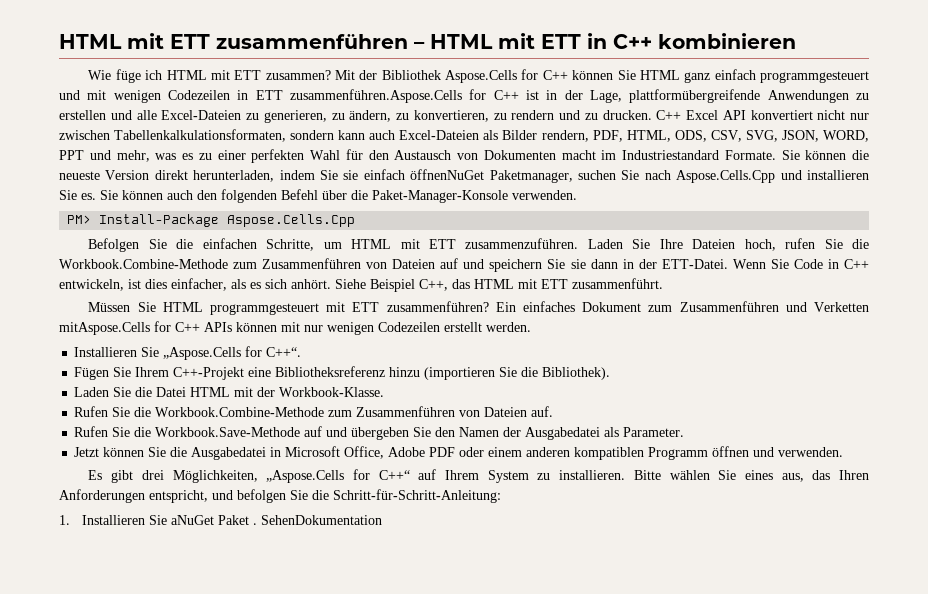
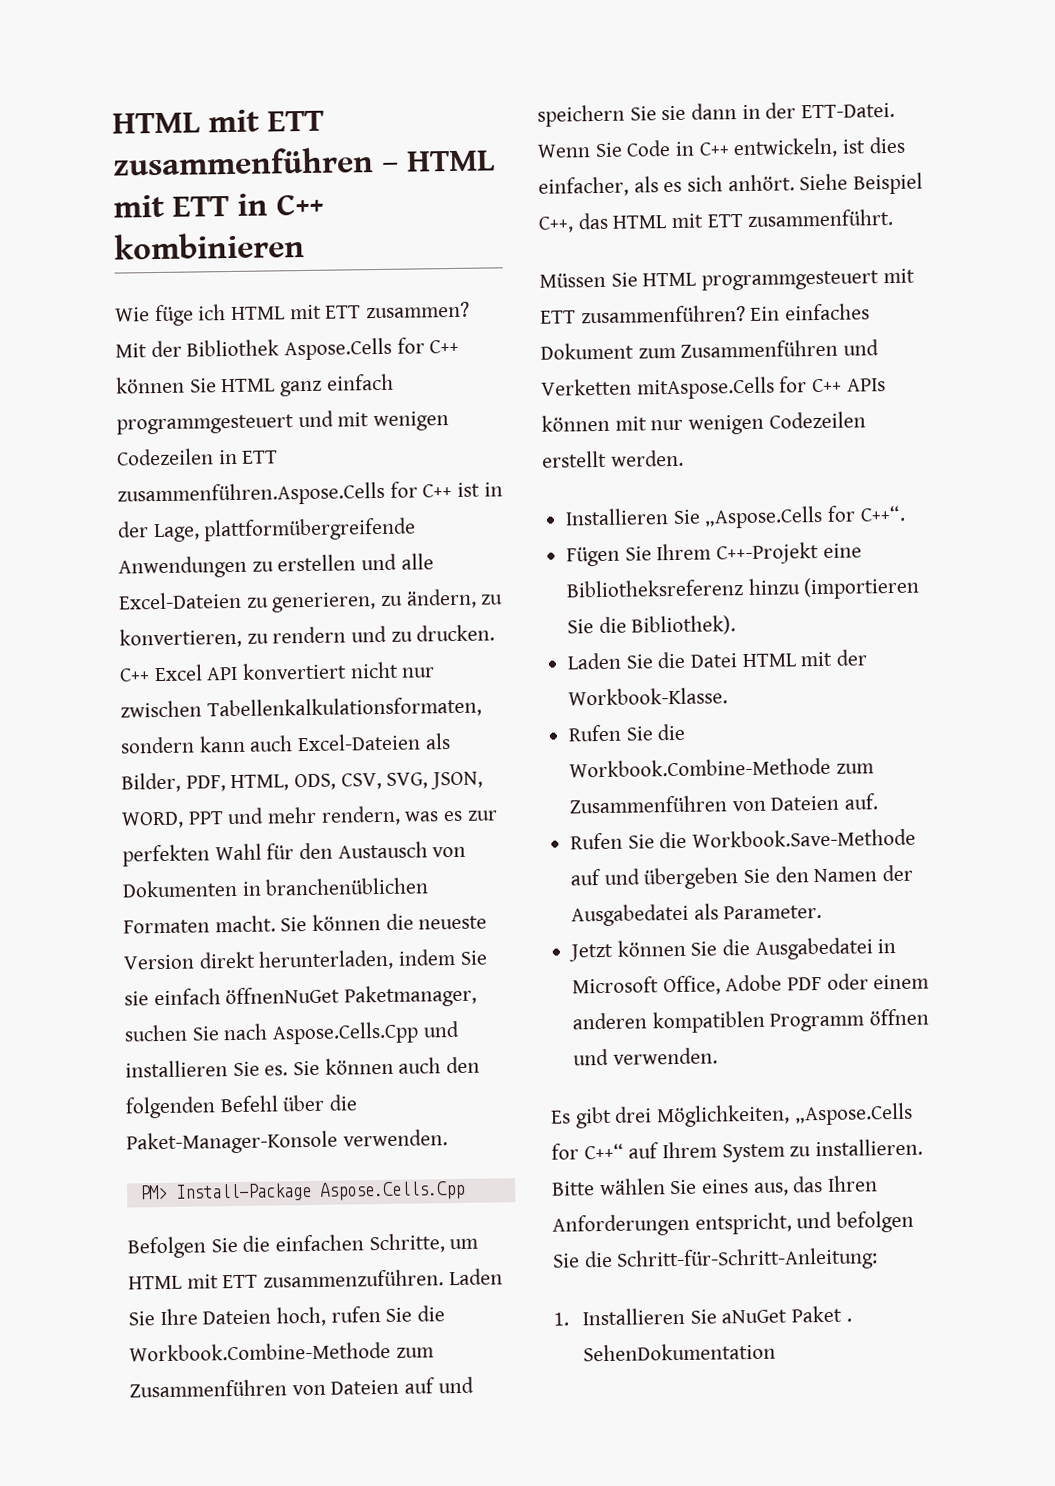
- C++ Excel API konvertiert nicht nur zwischen Tabellenkalkulationsformaten, sondern kann auch Excel-Dateien als Bilder rendern, PDF, HTML, ODS, CSV, SVG, JSON, WORD, PPT und mehr, was es zu einer perfekten Wahl für den Austausch von Dokumenten macht im Industriestandard Formate.
+ C++ Excel API konvertiert nicht nur zwischen Tabellenkalkulationsformaten, sondern kann auch Excel-Dateien als Bilder, PDF, HTML, ODS, CSV, SVG, JSON, WORD, PPT und mehr rendern, was es zur perfekten Wahl für den Austausch von Dokumenten in branchenüblichen Formaten macht.

